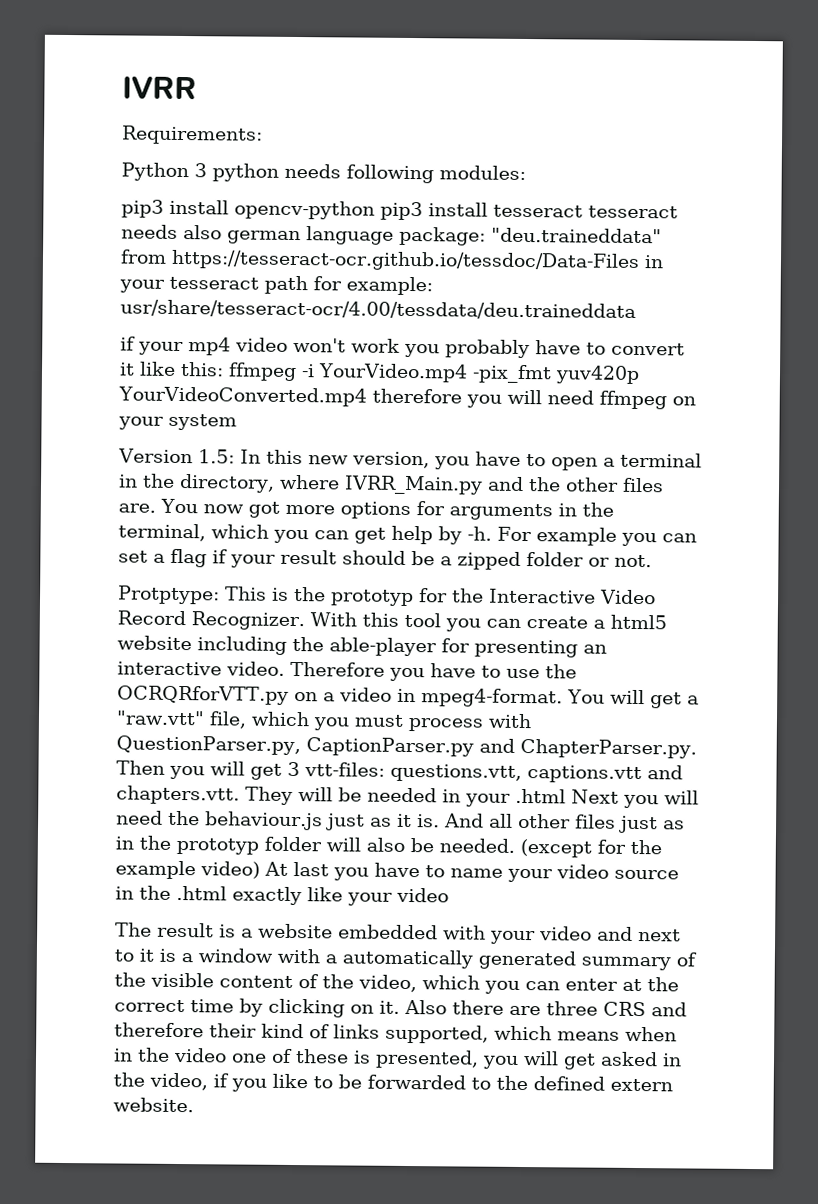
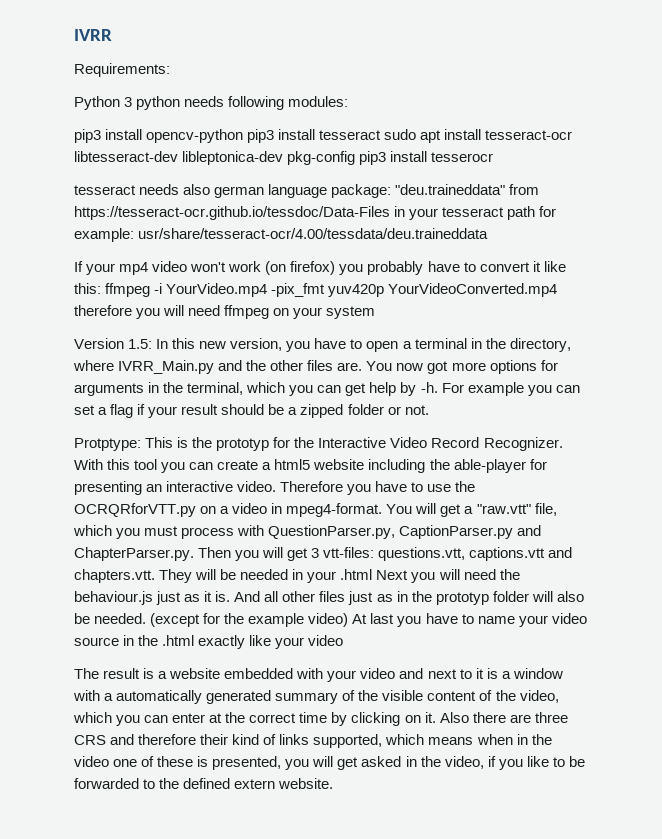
- pip3 install opencv-python pip3 install tesseract tesseract needs also german language package: "deu.traineddata" from https://tesseract-ocr.github.io/tessdoc/Data-Files in your tesseract path for example: usr/share/tesseract-ocr/4.00/tessdata/deu.traineddata
+ pip3 install opencv-python pip3 install tesseract sudo apt install tesseract-ocr libtesseract-dev libleptonica-dev pkg-config pip3 install tesserocr
+ tesseract needs also german language package: "deu.traineddata" from https://tesseract-ocr.github.io/tessdoc/Data-Files in your tesseract path for example: usr/share/tesseract-ocr/4.00/tessdata/deu.traineddata
- if your mp4 video won't work you probably have to convert it like this: ffmpeg -i YourVideo.mp4 -pix_fmt yuv420p YourVideoConverted.mp4 therefore you will need ffmpeg on your system
+ If your mp4 video won't work (on firefox) you probably have to convert it like this: ffmpeg -i YourVideo.mp4 -pix_fmt yuv420p YourVideoConverted.mp4 therefore you will need ffmpeg on your system

